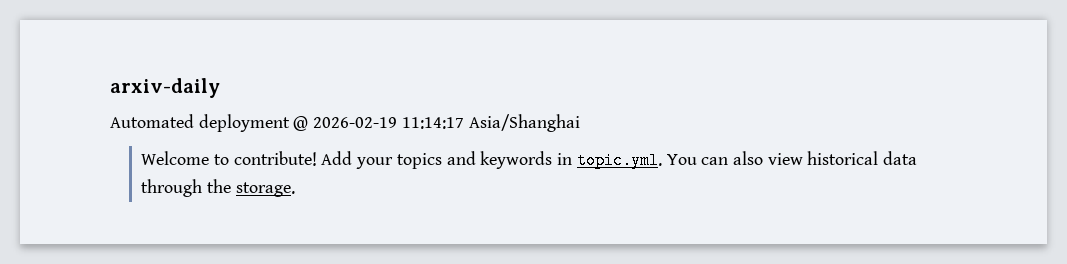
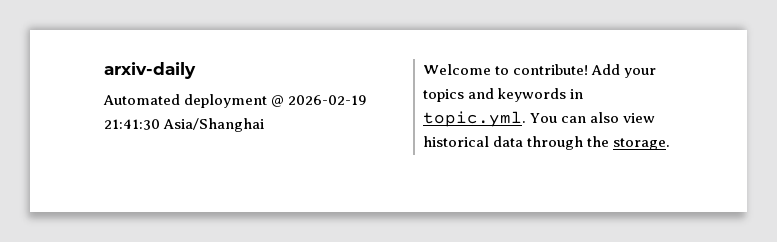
- Automated deployment @ 2026-02-19 11:14:17 Asia/Shanghai
+ Automated deployment @ 2026-02-19 21:41:30 Asia/Shanghai

